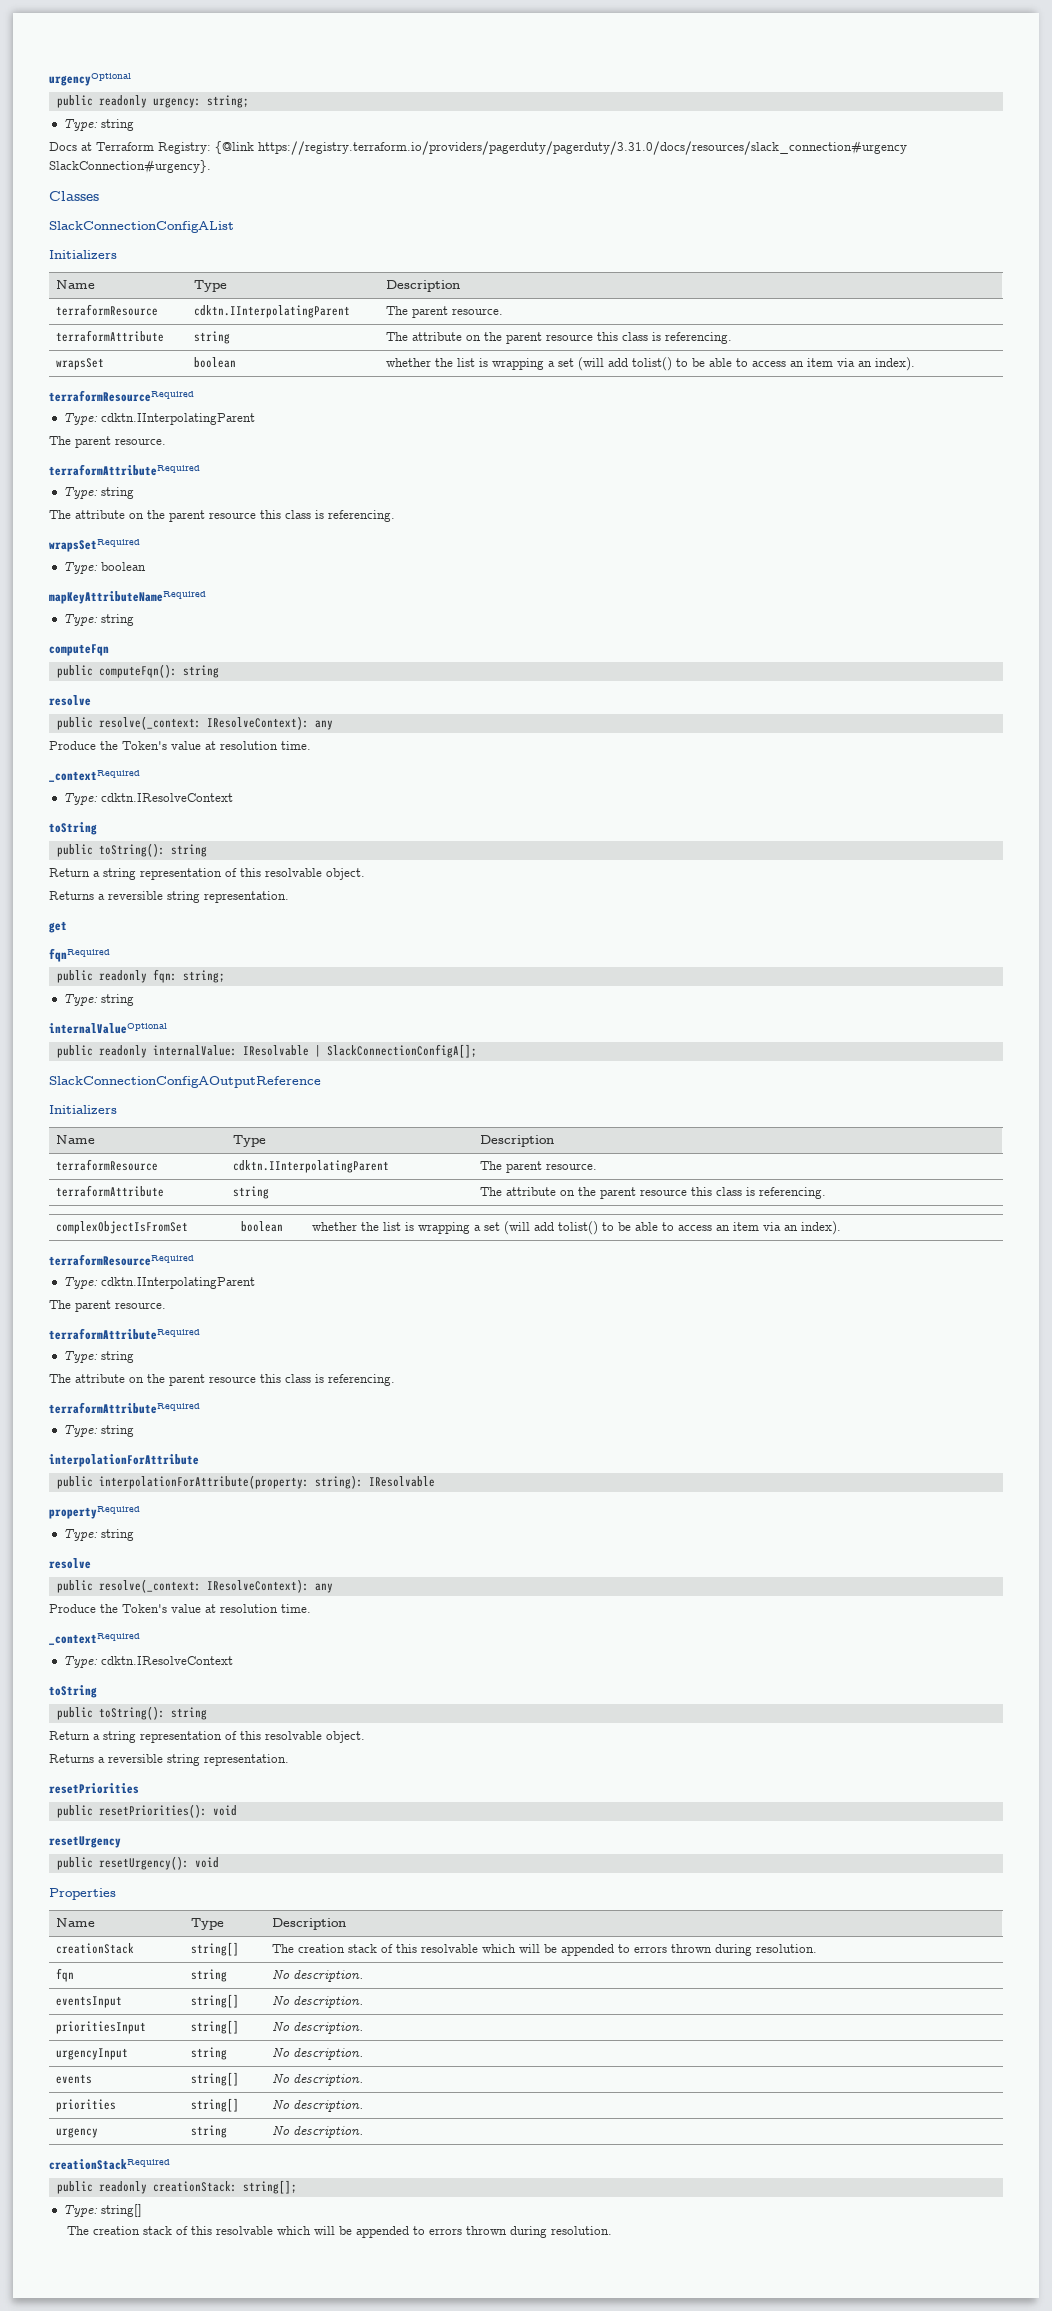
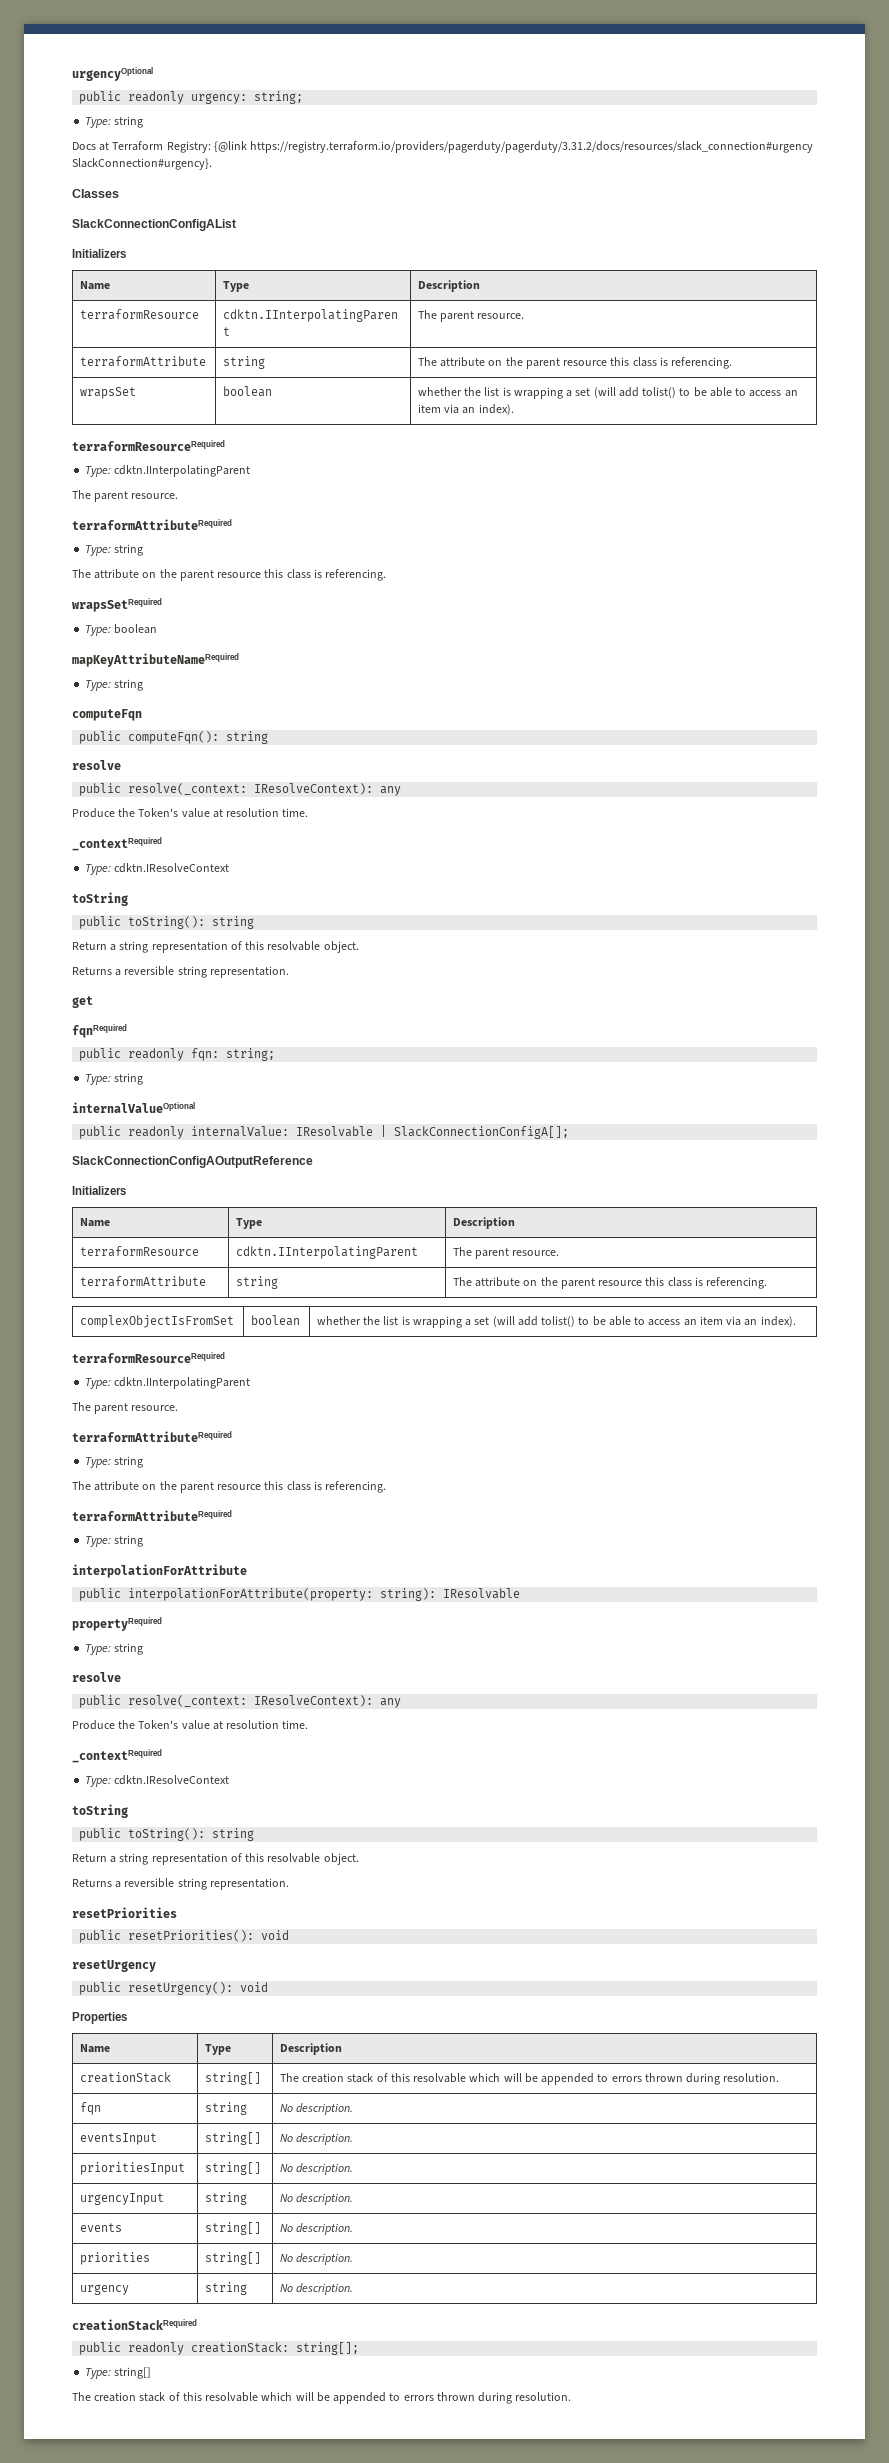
- Docs at Terraform Registry: {@link https://registry.terraform.io/providers/pagerduty/pagerduty/3.31.0/docs/resources/slack_connection#urgency SlackConnection#urgency}.
+ Docs at Terraform Registry: {@link https://registry.terraform.io/providers/pagerduty/pagerduty/3.31.2/docs/resources/slack_connection#urgency SlackConnection#urgency}.

